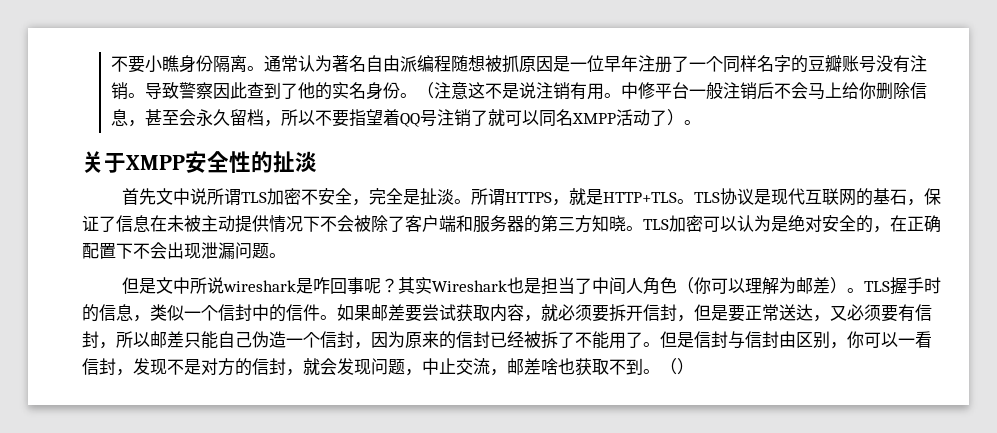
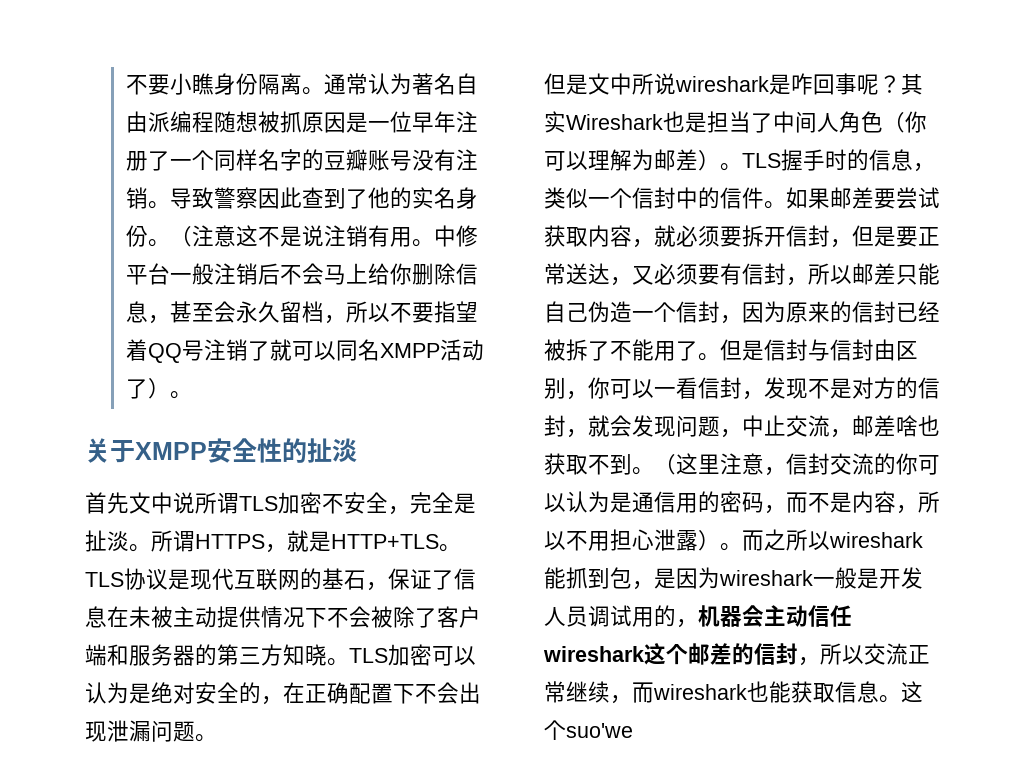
- （）
+ （这里注意，信封交流的你可以认为是通信用的密码，而不是内容，所以不用担心泄露）。而之所以wireshark能抓到包，是因为wireshark一般是开发人员调试用的，机器会主动信任wireshark这个邮差的信封，所以交流正常继续，而wireshark也能获取信息。这个suo'we

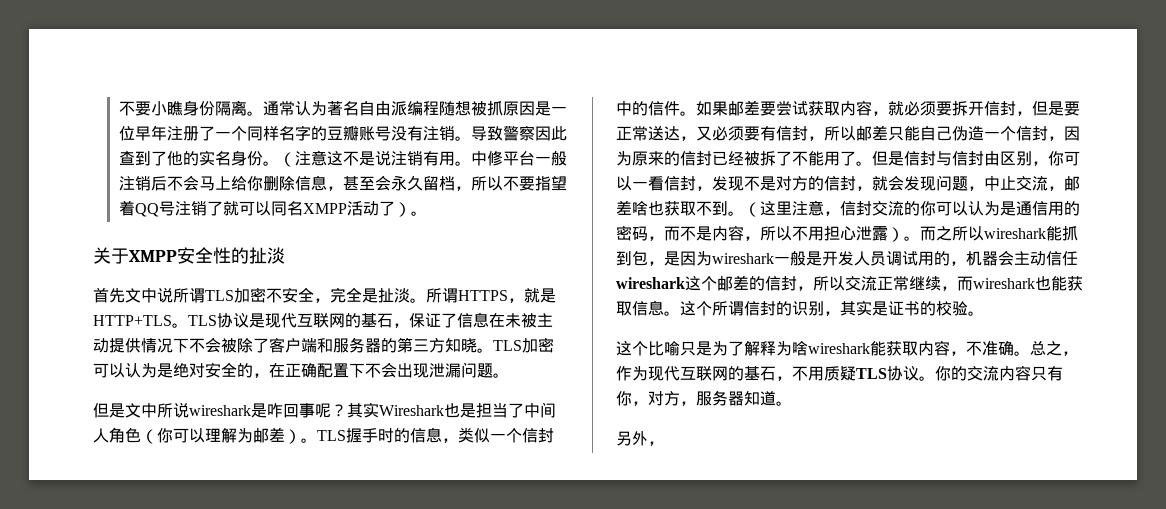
- 这个suo'we
+ 这个所谓信封的识别，其实是证书的校验。
+ 这个比喻只是为了解释为啥wireshark能获取内容，不准确。总之，作为现代互联网的基石，不用质疑TLS协议。你的交流内容只有你，对方，服务器知道。
+ 另外，

